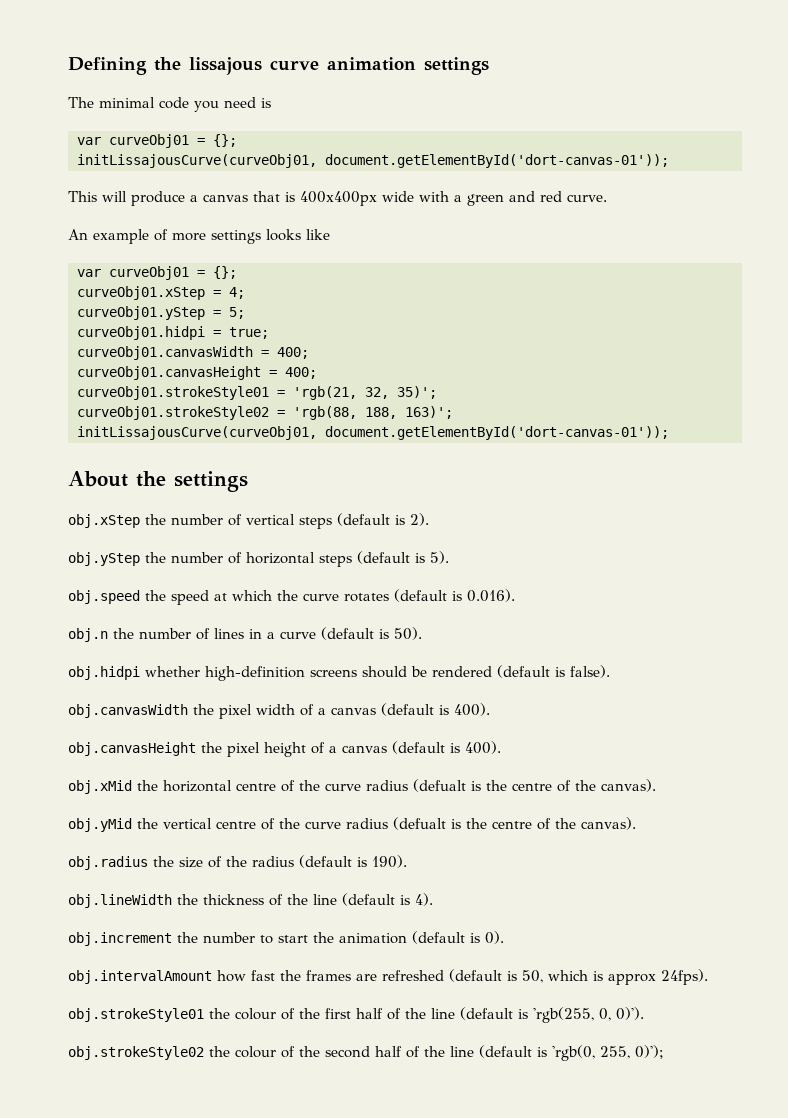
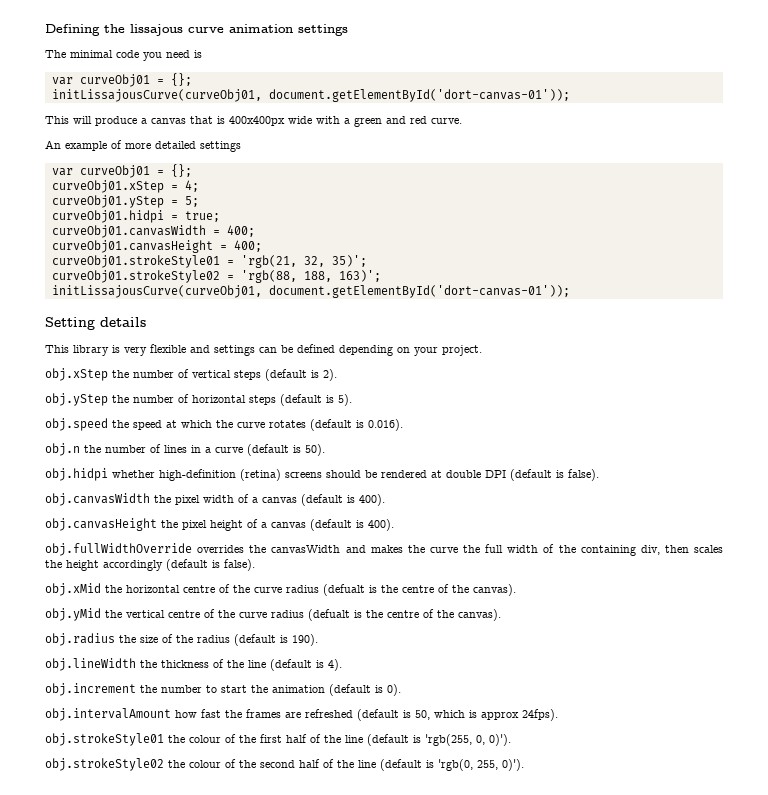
- An example of more settings looks like
+ An example of more detailed settings
- About the settings
+ Setting details
+ This library is very flexible and settings can be defined depending on your project.
- obj.hidpi whether high-definition screens should be rendered (default is false).
+ obj.hidpi whether high-definition (retina) screens should be rendered at double DPI (default is false).
+ obj.fullWidthOverride overrides the canvasWidth and makes the curve the full width of the containing div, then scales the height accordingly (default is false).
- obj.strokeStyle02 the colour of the second half of the line (default is 'rgb(0, 255, 0)');
+ obj.strokeStyle02 the colour of the second half of the line (default is 'rgb(0, 255, 0)').

